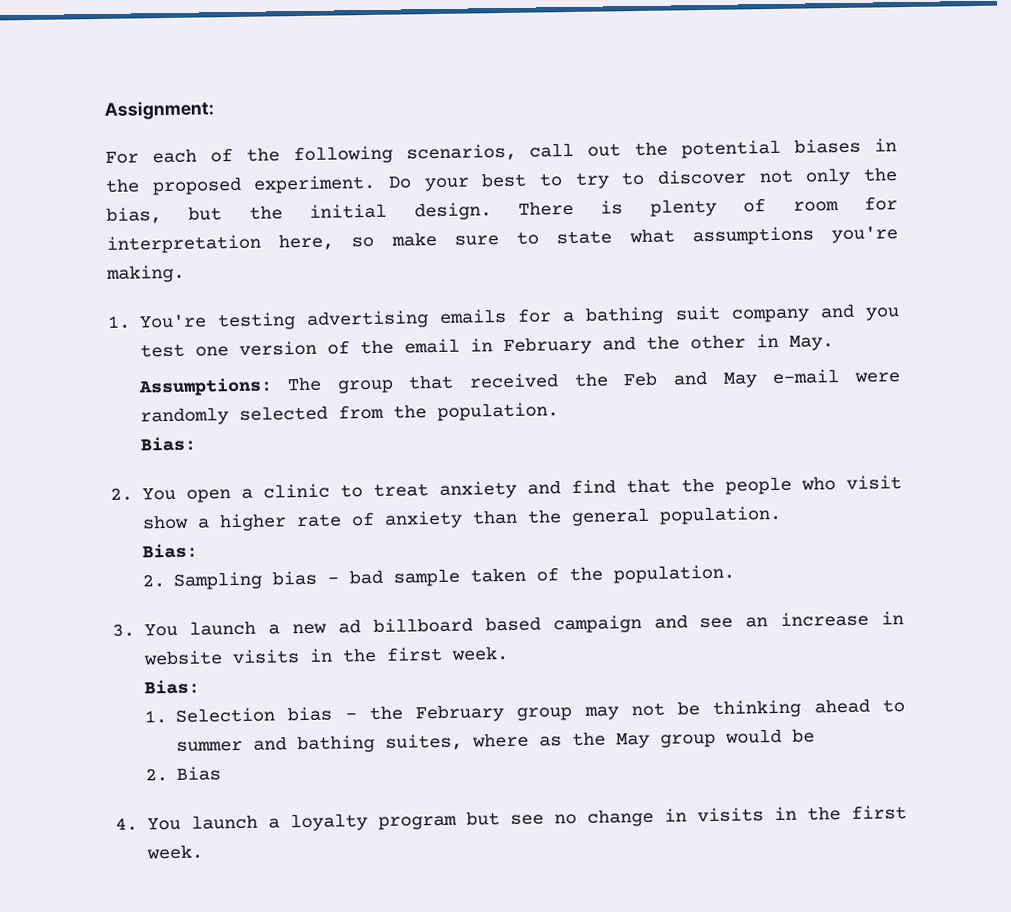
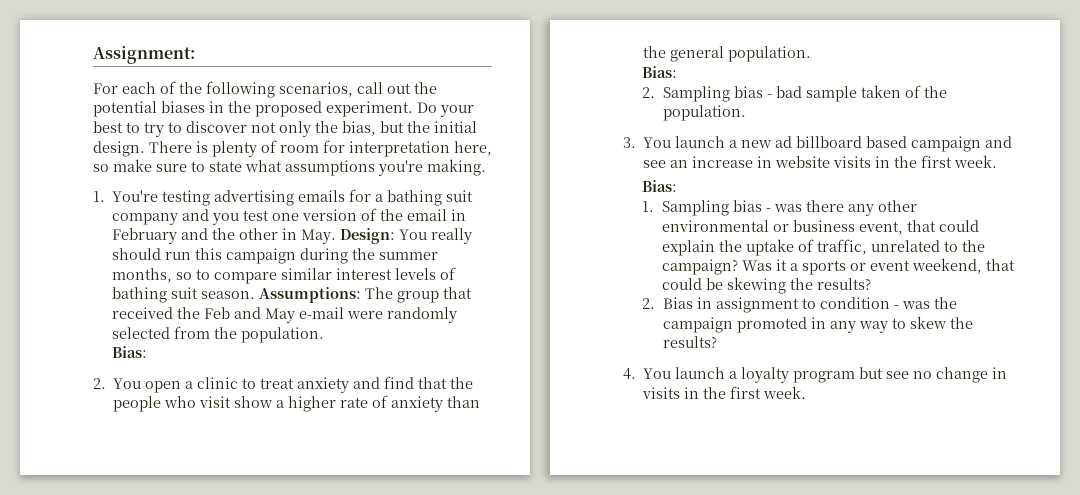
- 1. You're testing advertising emails for a bathing suit company and you test one version of the email in February and the other in May.
- Assumptions: The group that received the Feb and May e-mail were randomly selected from the population.
+ 1. You're testing advertising emails for a bathing suit company and you test one version of the email in February and the other in May. Design: You really should run this campaign during the summer months, so to compare similar interest levels of bathing suit season. Assumptions: The group that received the Feb and May e-mail were randomly selected from the population.
- 1. Selection bias - the February group may not be thinking ahead to summer and bathing suites, where as the May group would be
- 2. Bias
+ 1. Sampling bias - was there any other environmental or business event, that could explain the uptake of traffic, unrelated to the campaign? Was it a sports or event weekend, that could be skewing the results?
+ 2. Bias in assignment to condition - was the campaign promoted in any way to skew the results?

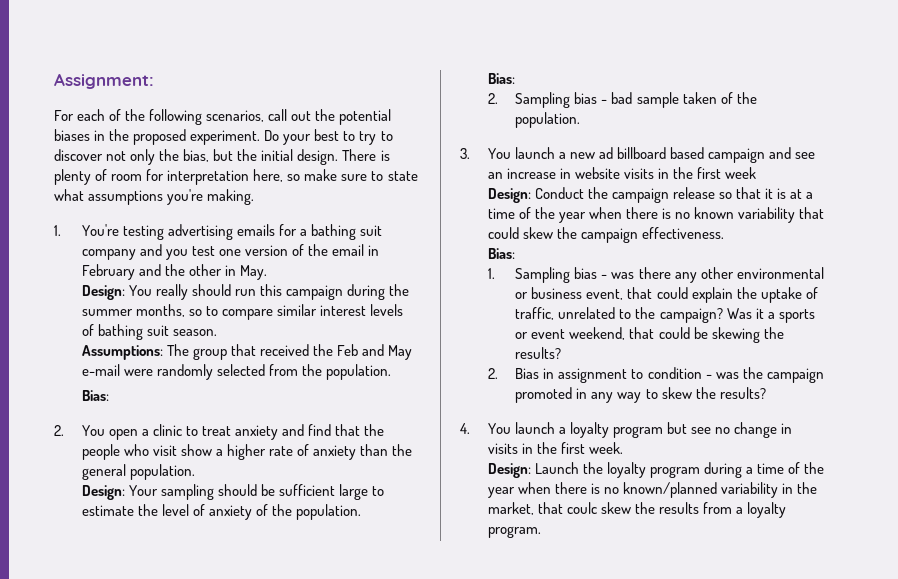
- 1. You're testing advertising emails for a bathing suit company and you test one version of the email in February and the other in May. Design:
+ 1. You're testing advertising emails for a bathing suit company and you test one version of the email in February and the other in May.
+ Design:
- You really should run this campaign during the summer months, so to compare similar interest levels of bathing suit season. Assumptions:
+ You really should run this campaign during the summer months, so to compare similar interest levels of bathing suit season.
+ Assumptions:
+ Design: Your sampling should be sufficient large to estimate the level of anxiety of the population.
- 3. You launch a new ad billboard based campaign and see an increase in website visits in the first week.
+ 3. You launch a new ad billboard based campaign and see an increase in website visits in the first week
+ Design: Conduct the campaign release so that it is at a time of the year when there is no known variability that could skew the campaign effectiveness.
+ Design: Launch the loyalty program during a time of the year when there is no known/planned variability in the market, that coulc skew the results from a loyalty program.

